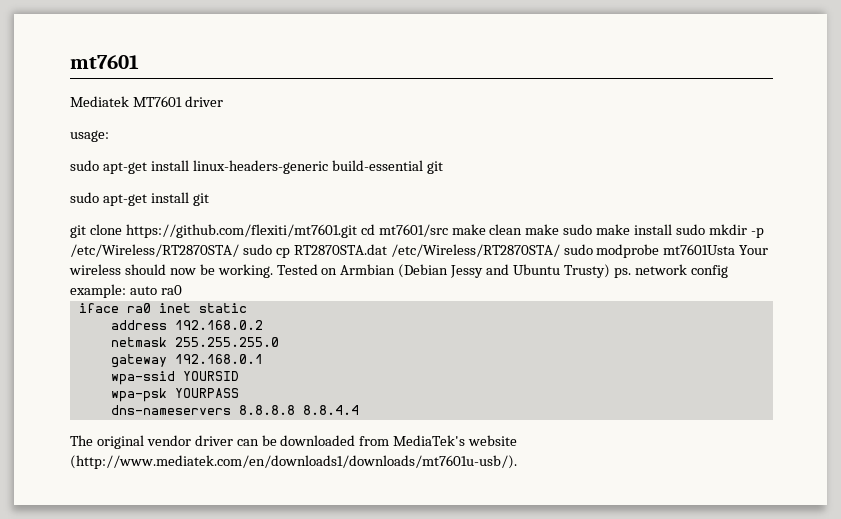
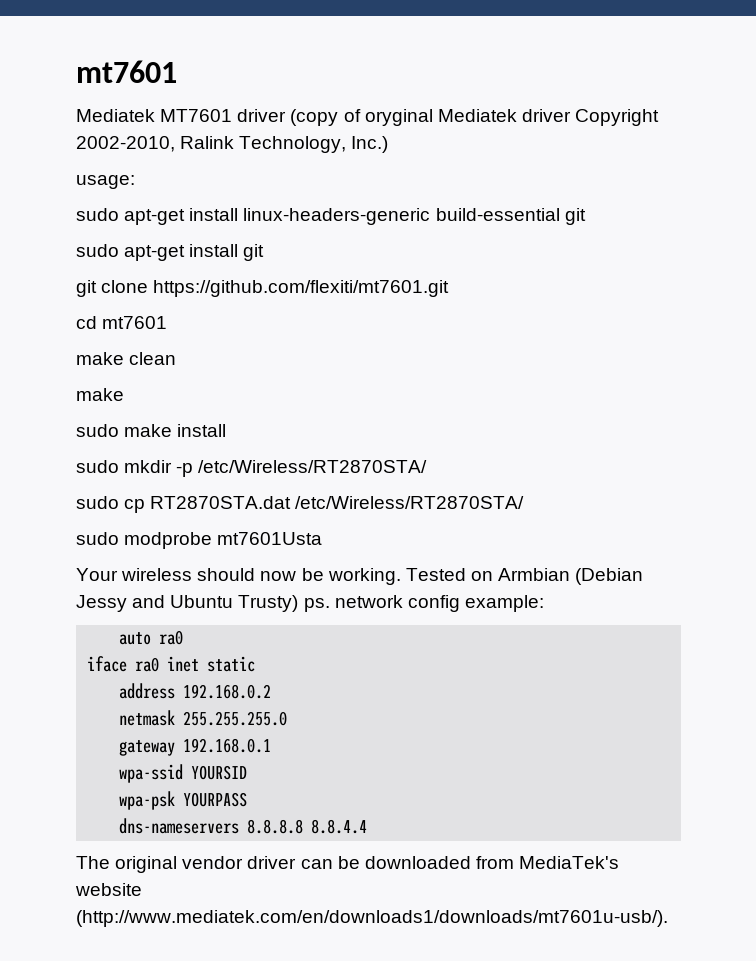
- Mediatek MT7601 driver
+ Mediatek MT7601 driver (copy of oryginal Mediatek driver Copyright 2002-2010, Ralink Technology, Inc.)
- git clone https://github.com/flexiti/mt7601.git cd mt7601/src make clean make sudo make install sudo mkdir -p /etc/Wireless/RT2870STA/ sudo cp RT2870STA.dat /etc/Wireless/RT2870STA/ sudo modprobe mt7601Usta Your wireless should now be working.
+ git clone https://github.com/flexiti/mt7601.git
+ cd mt7601
+ make clean
+ make
+ sudo make install
+ sudo mkdir -p /etc/Wireless/RT2870STA/
+ sudo cp RT2870STA.dat /etc/Wireless/RT2870STA/
+ sudo modprobe mt7601Usta
+ Your wireless should now be working.
- Tested on Armbian (Debian Jessy and Ubuntu Trusty) ps. network config example: auto ra0
+ Tested on Armbian (Debian Jessy and Ubuntu Trusty) ps. network config example:
+ auto ra0

